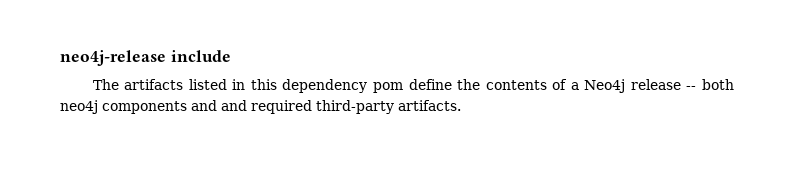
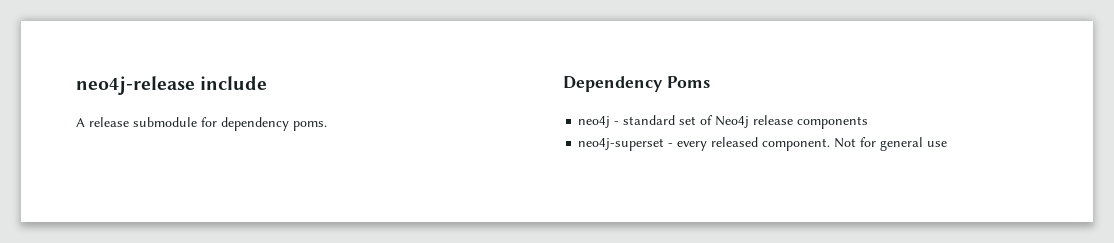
- The artifacts listed in this dependency pom define the contents of a Neo4j release -- both neo4j components and and required third-party artifacts.
+ A release submodule for dependency poms.
+ Dependency Poms
+ neo4j - standard set of Neo4j release components
+ neo4j-superset - every released component. Not for general use

